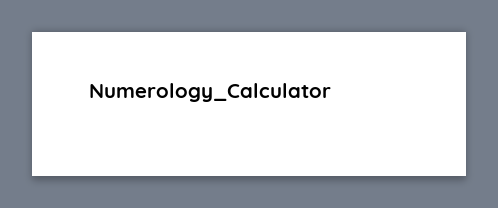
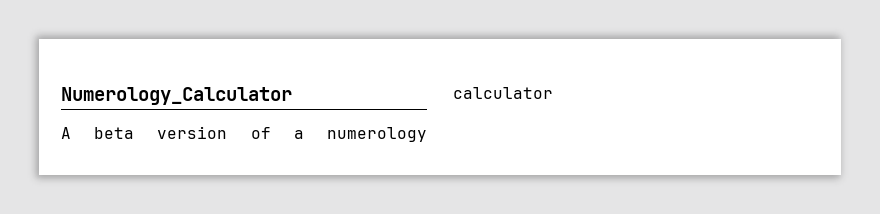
+ A beta version of a numerology calculator

